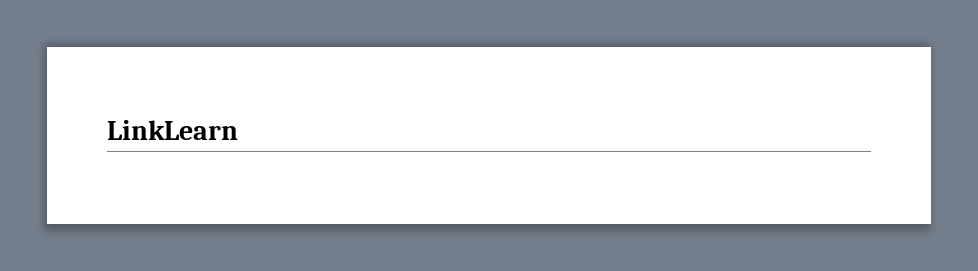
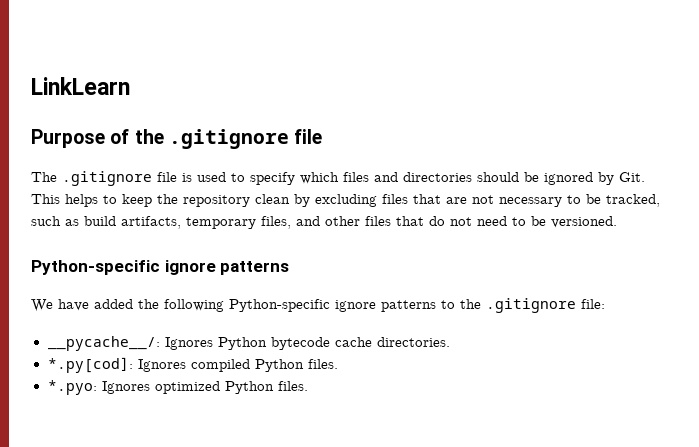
+ Purpose of the .gitignore file
+ The .gitignore file is used to specify which files and directories should be ignored by Git. This helps to keep the repository clean by excluding files that are not necessary to be tracked, such as build artifacts, temporary files, and other files that do not need to be versioned.
+ Python-specific ignore patterns
+ We have added the following Python-specific ignore patterns to the .gitignore file:
+ __pycache__/: Ignores Python bytecode cache directories.
+ *.py[cod]: Ignores compiled Python files.
+ *.pyo: Ignores optimized Python files.

